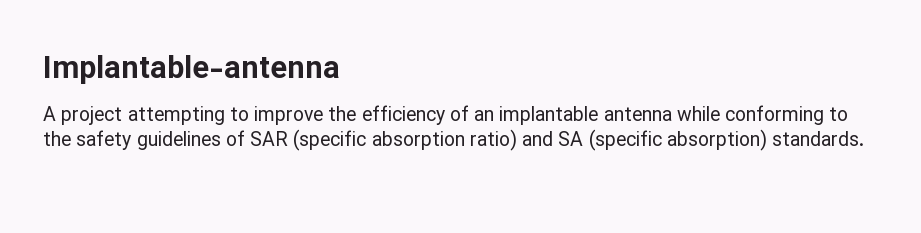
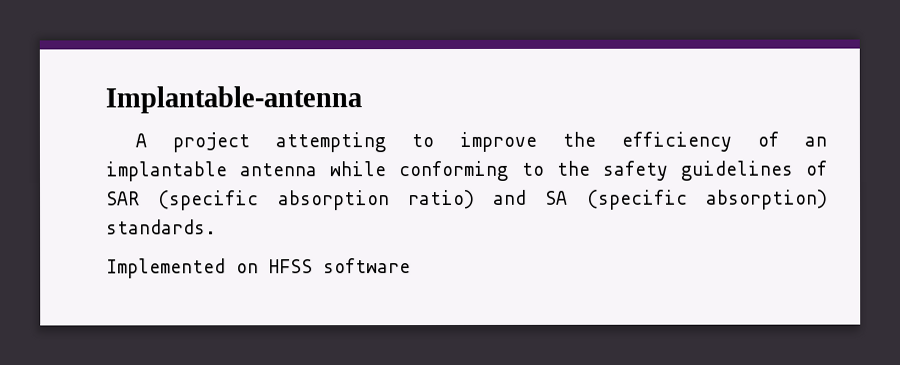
+ Implemented on HFSS software

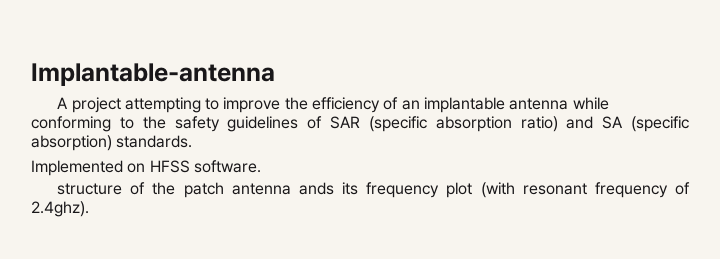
- Implemented on HFSS software
+ Implemented on HFSS software.
+ structure of the patch antenna ands its frequency plot (with resonant frequency of 2.4ghz).

